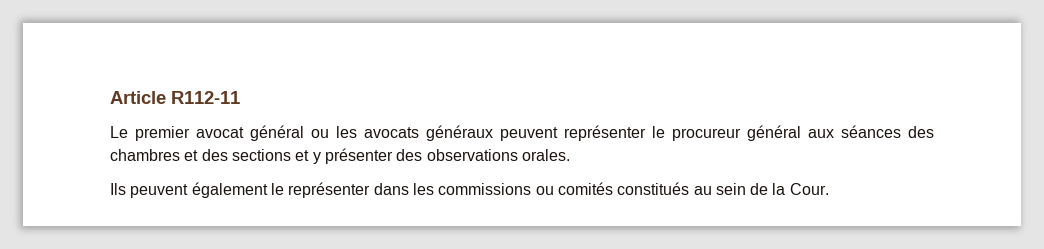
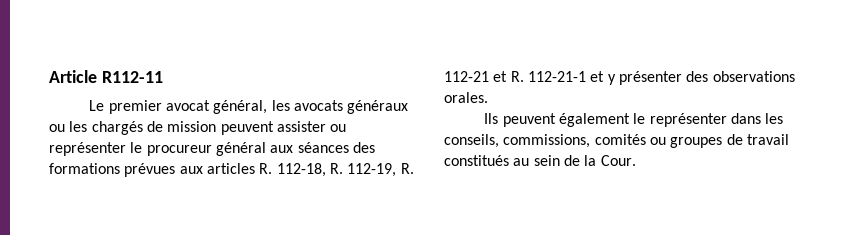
- Le premier avocat général ou les avocats généraux peuvent représenter le procureur général aux séances des chambres et des sections et y présenter des observations orales.
+ Le premier avocat général, les avocats généraux ou les chargés de mission peuvent assister ou représenter le procureur général aux séances des formations prévues aux articles R. 112-18, R. 112-19, R. 112-21 et R. 112-21-1 et y présenter des observations orales.
- Ils peuvent également le représenter dans les commissions ou comités constitués au sein de la Cour.
+ Ils peuvent également le représenter dans les conseils, commissions, comités ou groupes de travail constitués au sein de la Cour.

